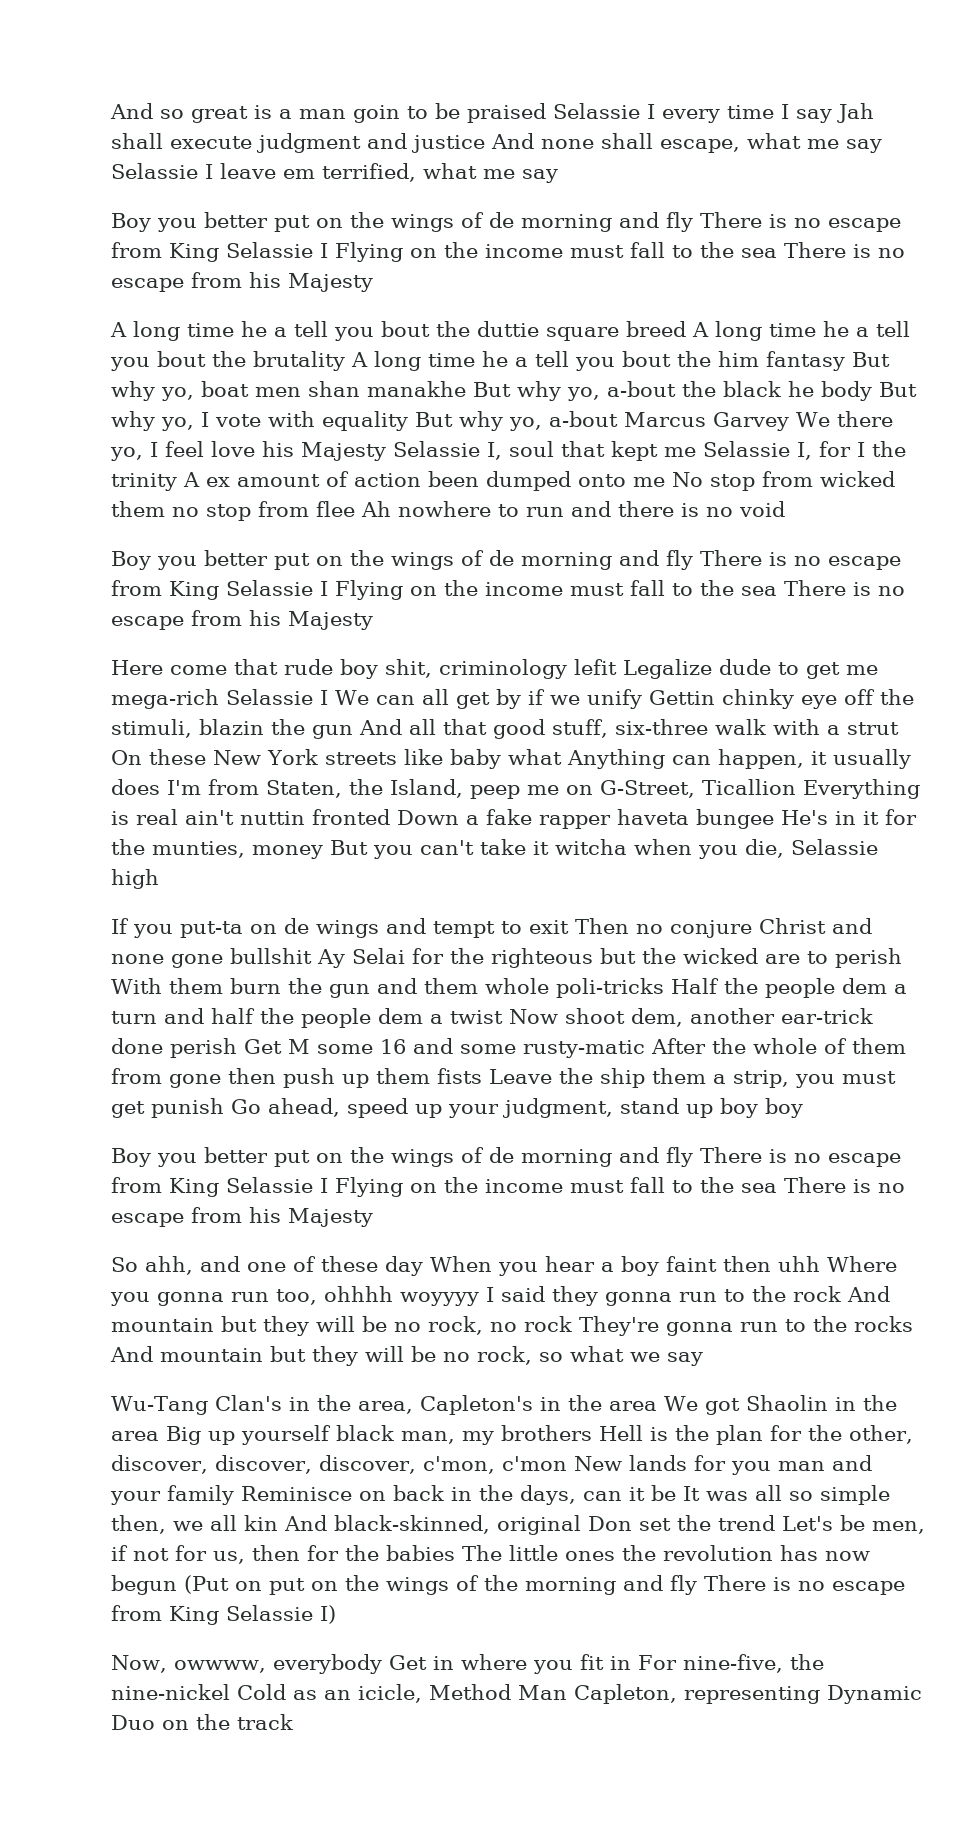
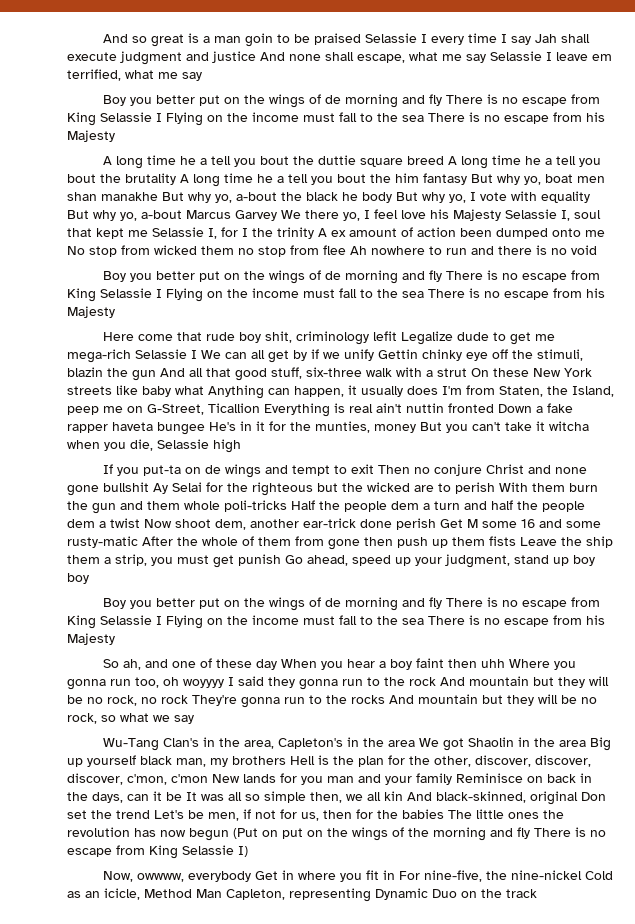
- So ahh, and one of these day When you hear a boy faint then uhh Where you gonna run too, ohhhh woyyyy I said they gonna run to the rock And mountain but they will be no rock, no rock They're gonna run to the rocks And mountain but they will be no rock, so what we say
+ So ah, and one of these day When you hear a boy faint then uhh Where you gonna run too, oh woyyyy I said they gonna run to the rock And mountain but they will be no rock, no rock They're gonna run to the rocks And mountain but they will be no rock, so what we say

